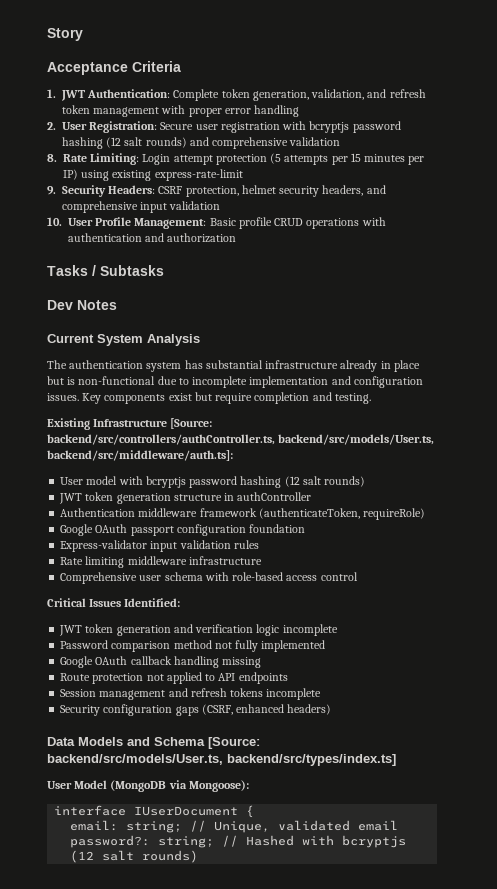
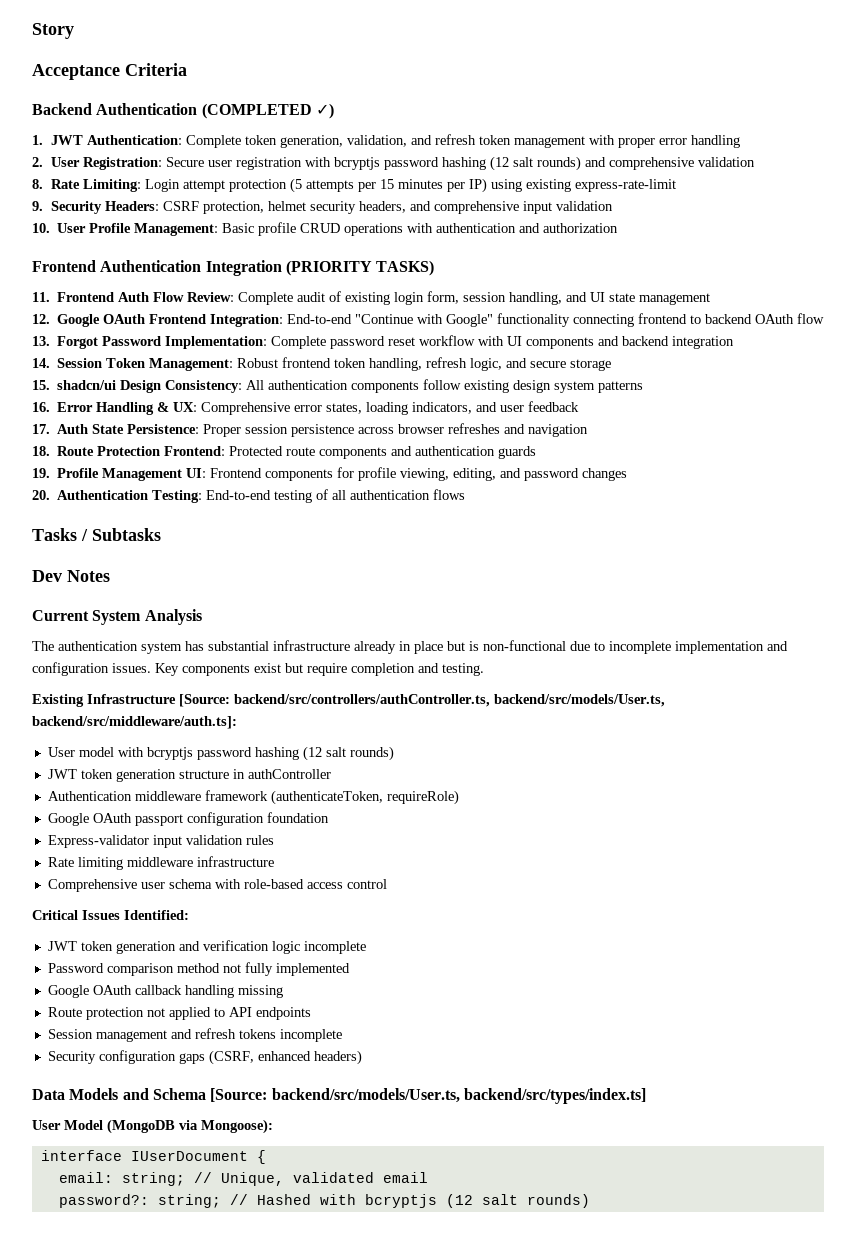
+ Backend Authentication (COMPLETED ✓)
+ Frontend Authentication Integration (PRIORITY TASKS)
+ 11. Frontend Auth Flow Review: Complete audit of existing login form, session handling, and UI state management
+ 12. Google OAuth Frontend Integration: End-to-end "Continue with Google" functionality connecting frontend to backend OAuth flow
+ 13. Forgot Password Implementation: Complete password reset workflow with UI components and backend integration
+ 14. Session Token Management: Robust frontend token handling, refresh logic, and secure storage
+ 15. shadcn/ui Design Consistency: All authentication components follow existing design system patterns
+ 16. Error Handling & UX: Comprehensive error states, loading indicators, and user feedback
+ 17. Auth State Persistence: Proper session persistence across browser refreshes and navigation
+ 18. Route Protection Frontend: Protected route components and authentication guards
+ 19. Profile Management UI: Frontend components for profile viewing, editing, and password changes
+ 20. Authentication Testing: End-to-end testing of all authentication flows

